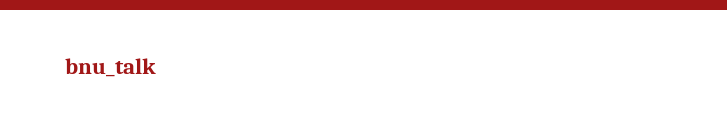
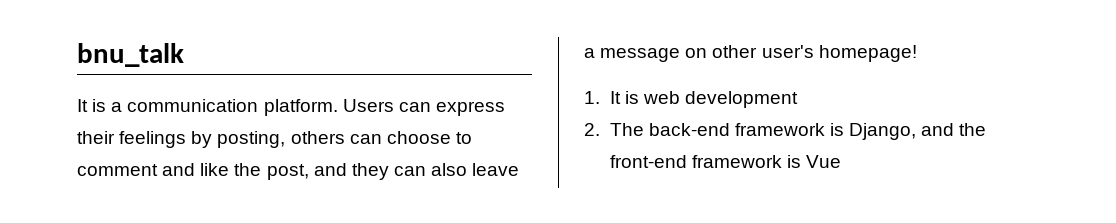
+ It is a communication platform. Users can express their feelings by posting, others can choose to comment and like the post, and they can also leave a message on other user's homepage!
+ 1. It is web development
+ 2. The back-end framework is Django, and the front-end framework is Vue

